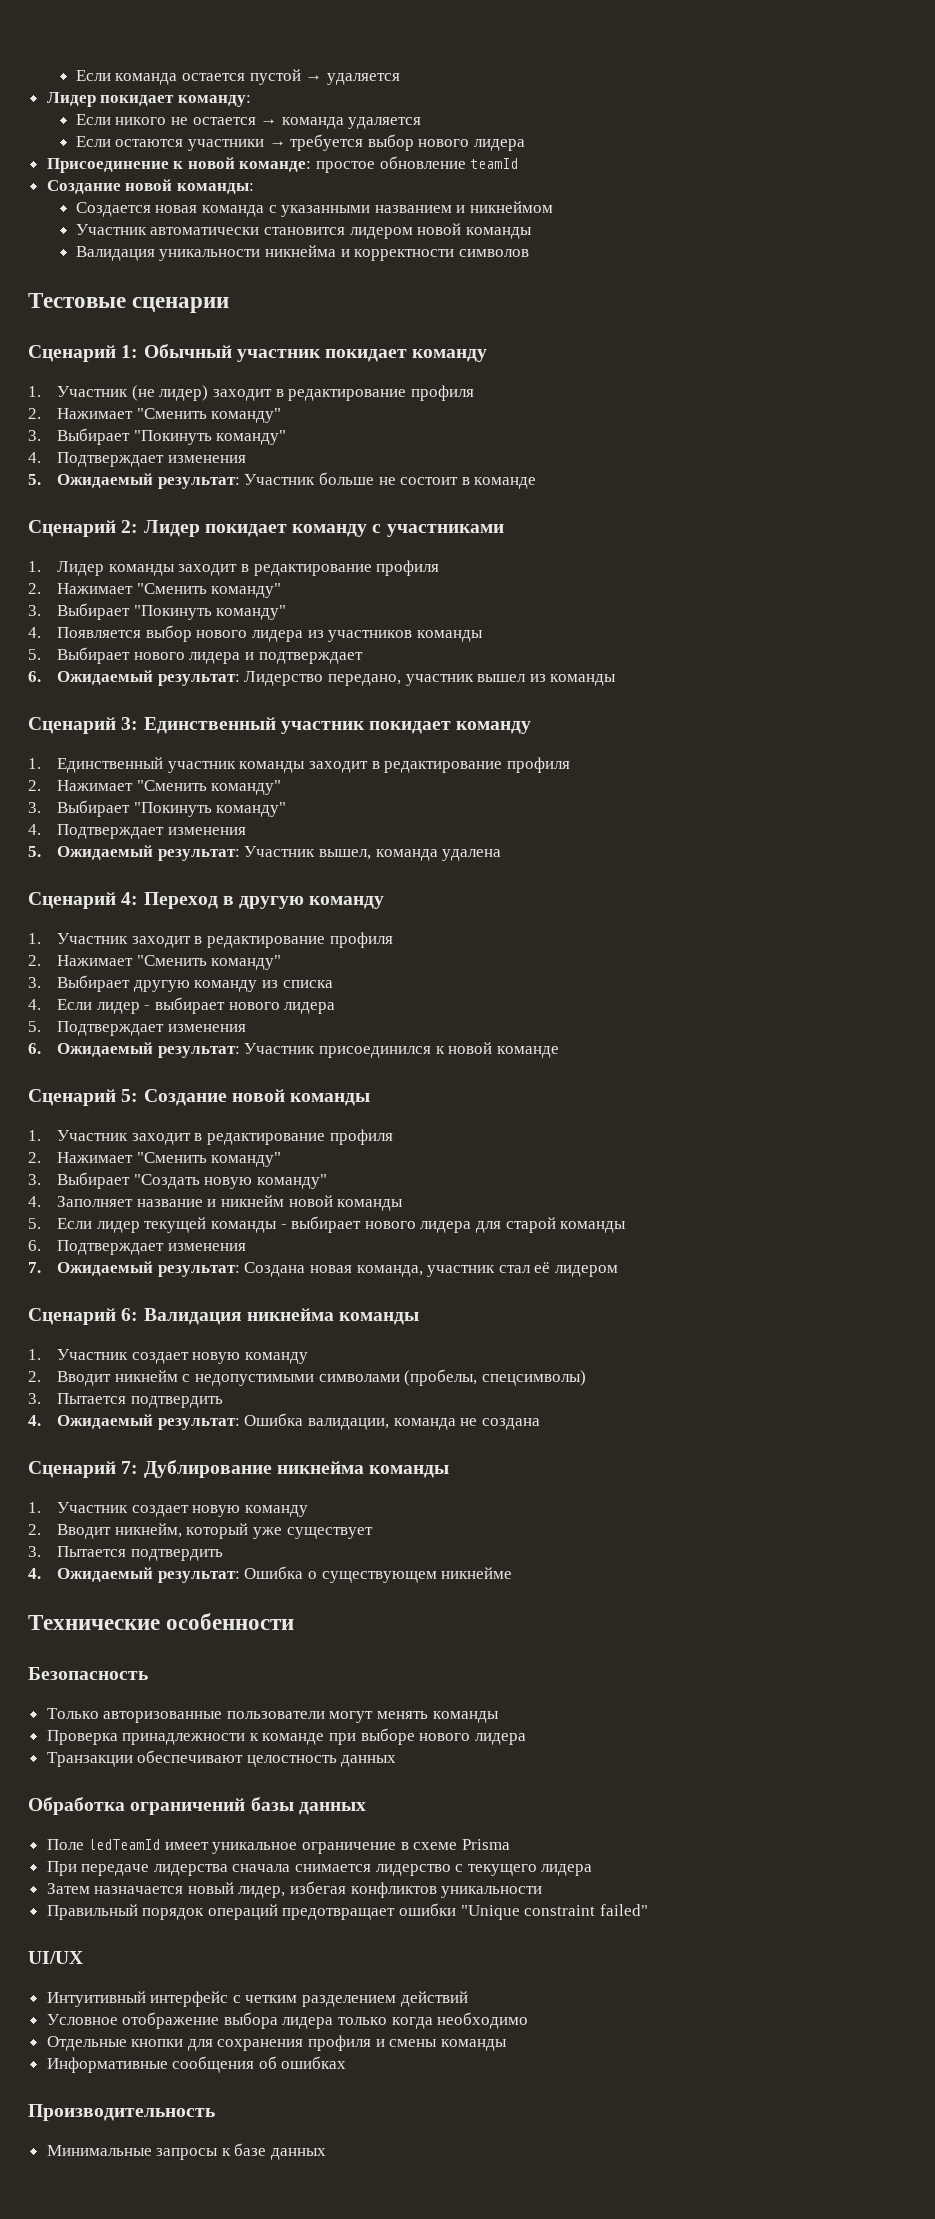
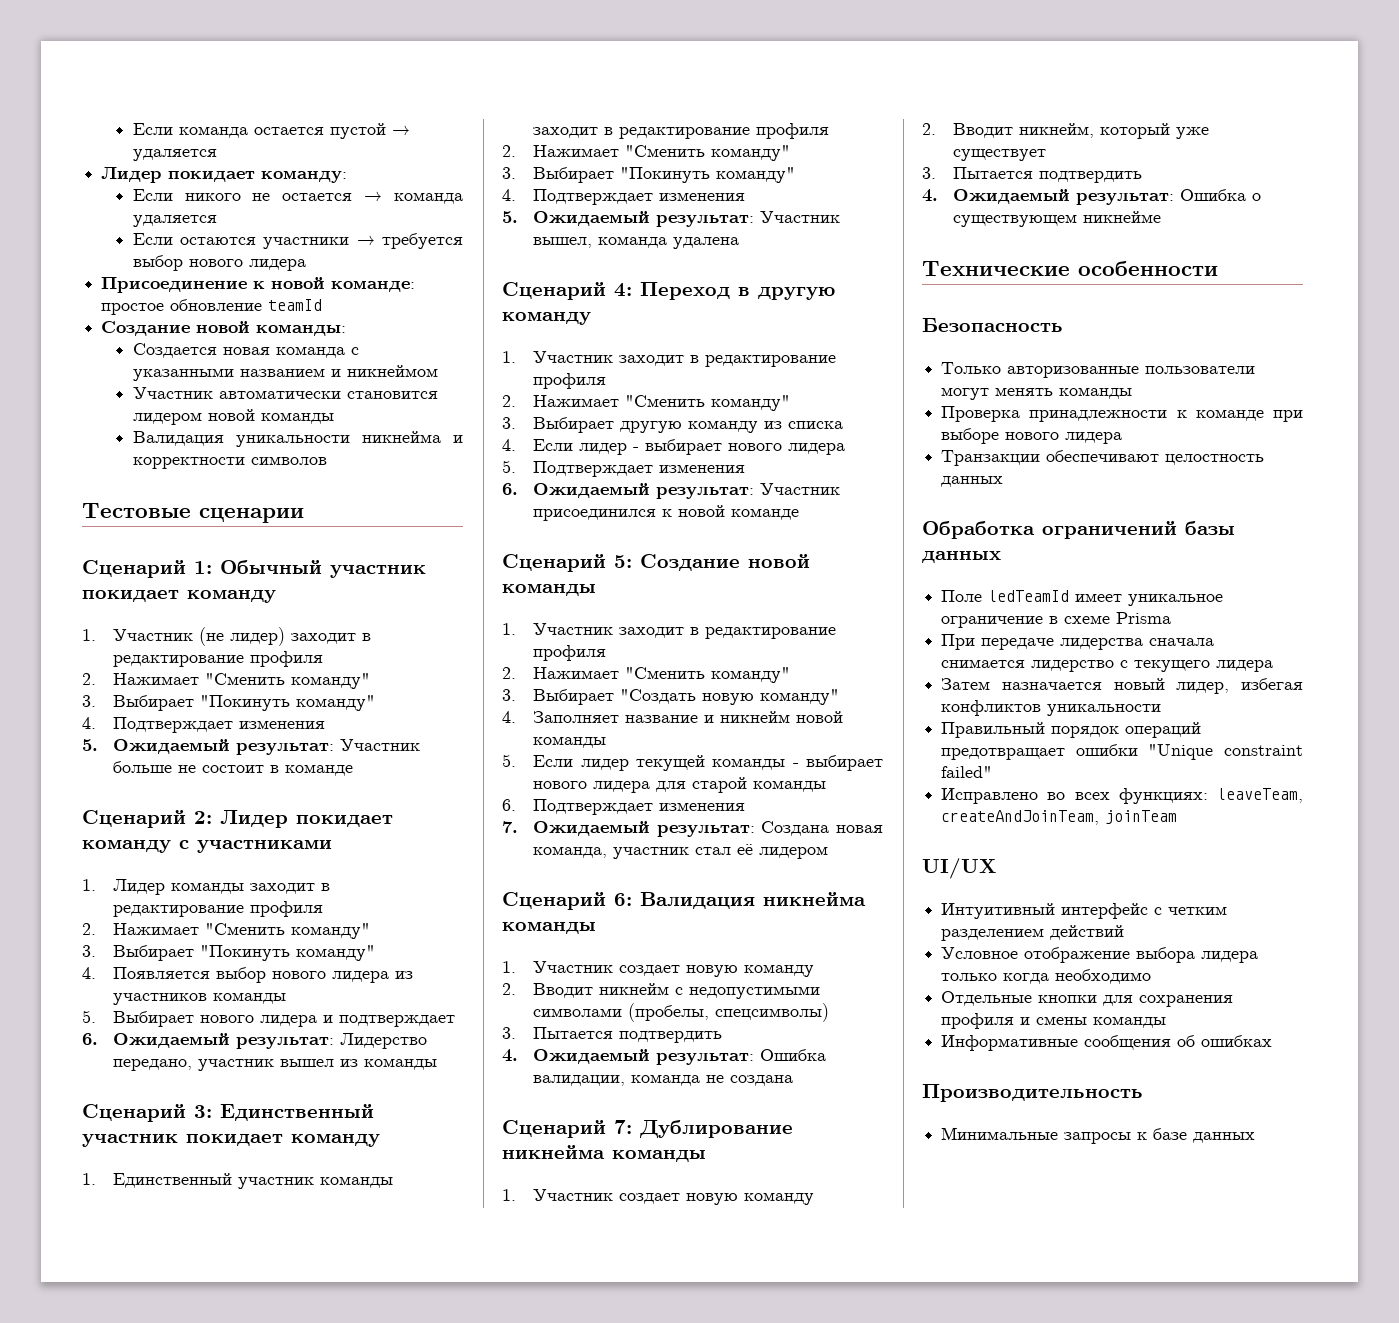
+ Исправлено во всех функциях: leaveTeam, createAndJoinTeam, joinTeam

